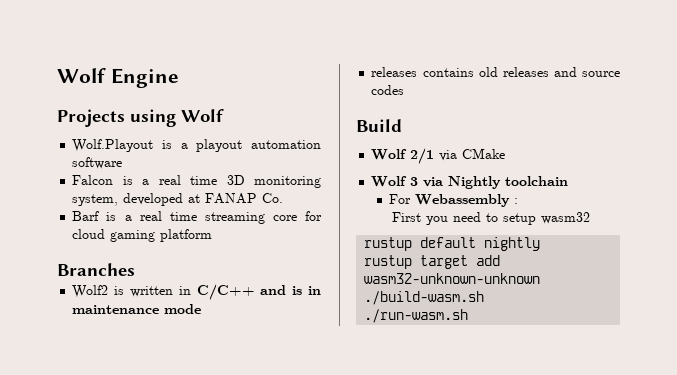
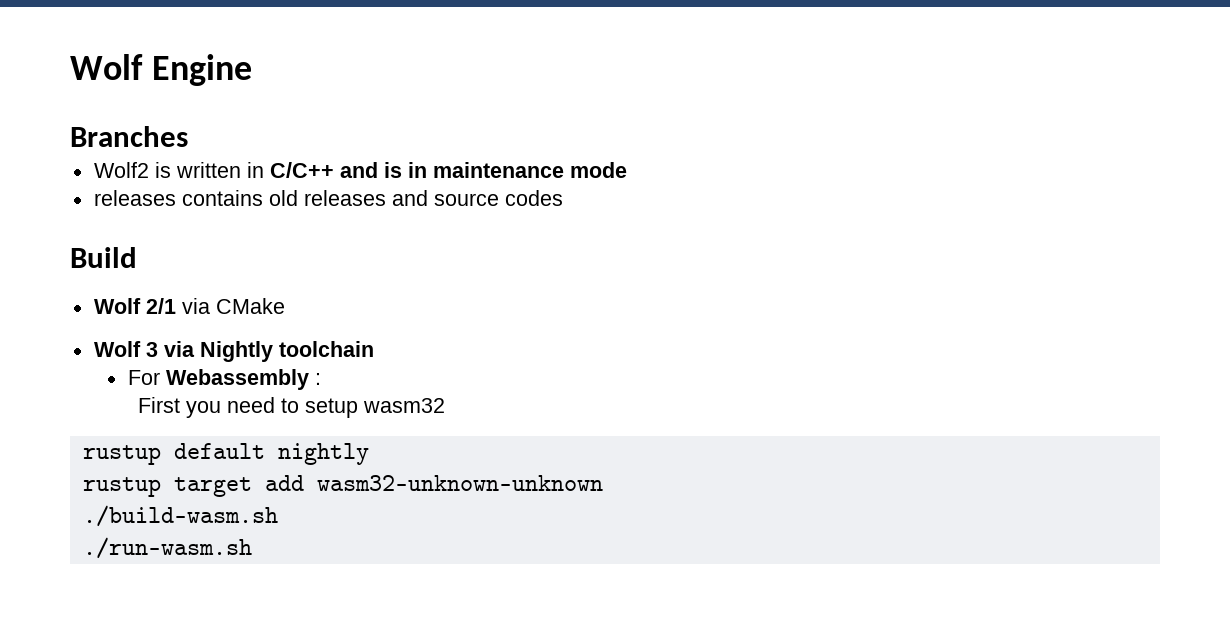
- Projects using Wolf
- Wolf.Playout is a playout automation software
- Falcon is a real time 3D monitoring system, developed at FANAP Co.
- Barf is a real time streaming core for cloud gaming platform

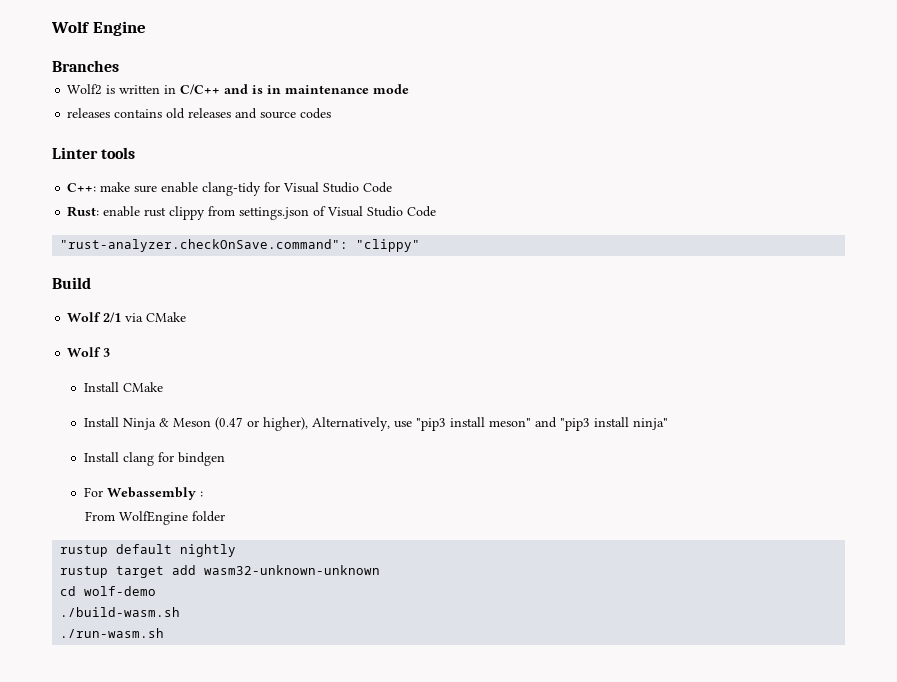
+ Linter tools
+ C++: make sure enable clang-tidy for Visual Studio Code
+ Rust: enable rust clippy from settings.json of Visual Studio Code
+ "rust-analyzer.checkOnSave.command": "clippy"
- Wolf 3 via Nightly toolchain
+ Wolf 3
+ Install CMake
+ Install Ninja & Meson (0.47 or higher), Alternatively, use "pip3 install meson" and "pip3 install ninja"
+ Install clang for bindgen
  For Webassembly :
- First you need to setup wasm32
+ From WolfEngine folder
+ cd wolf-demo

